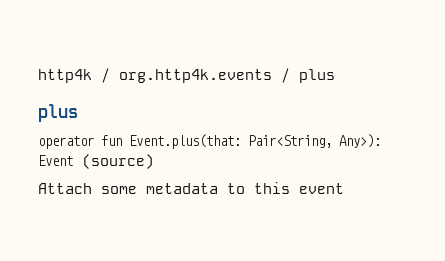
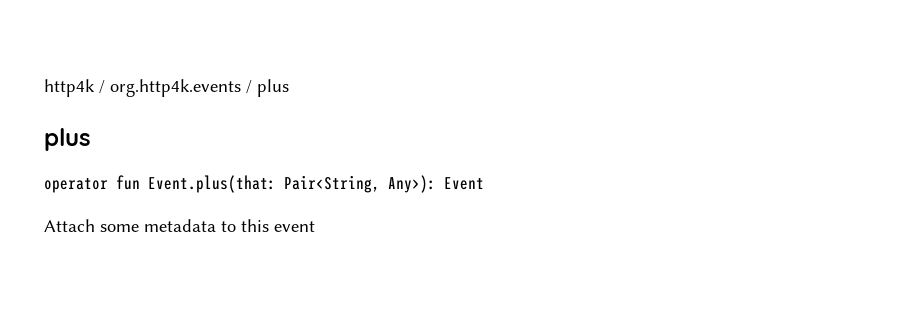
- operator fun Event.plus(that: Pair<String, Any>): Event (source)
+ operator fun Event.plus(that: Pair<String, Any>): Event

